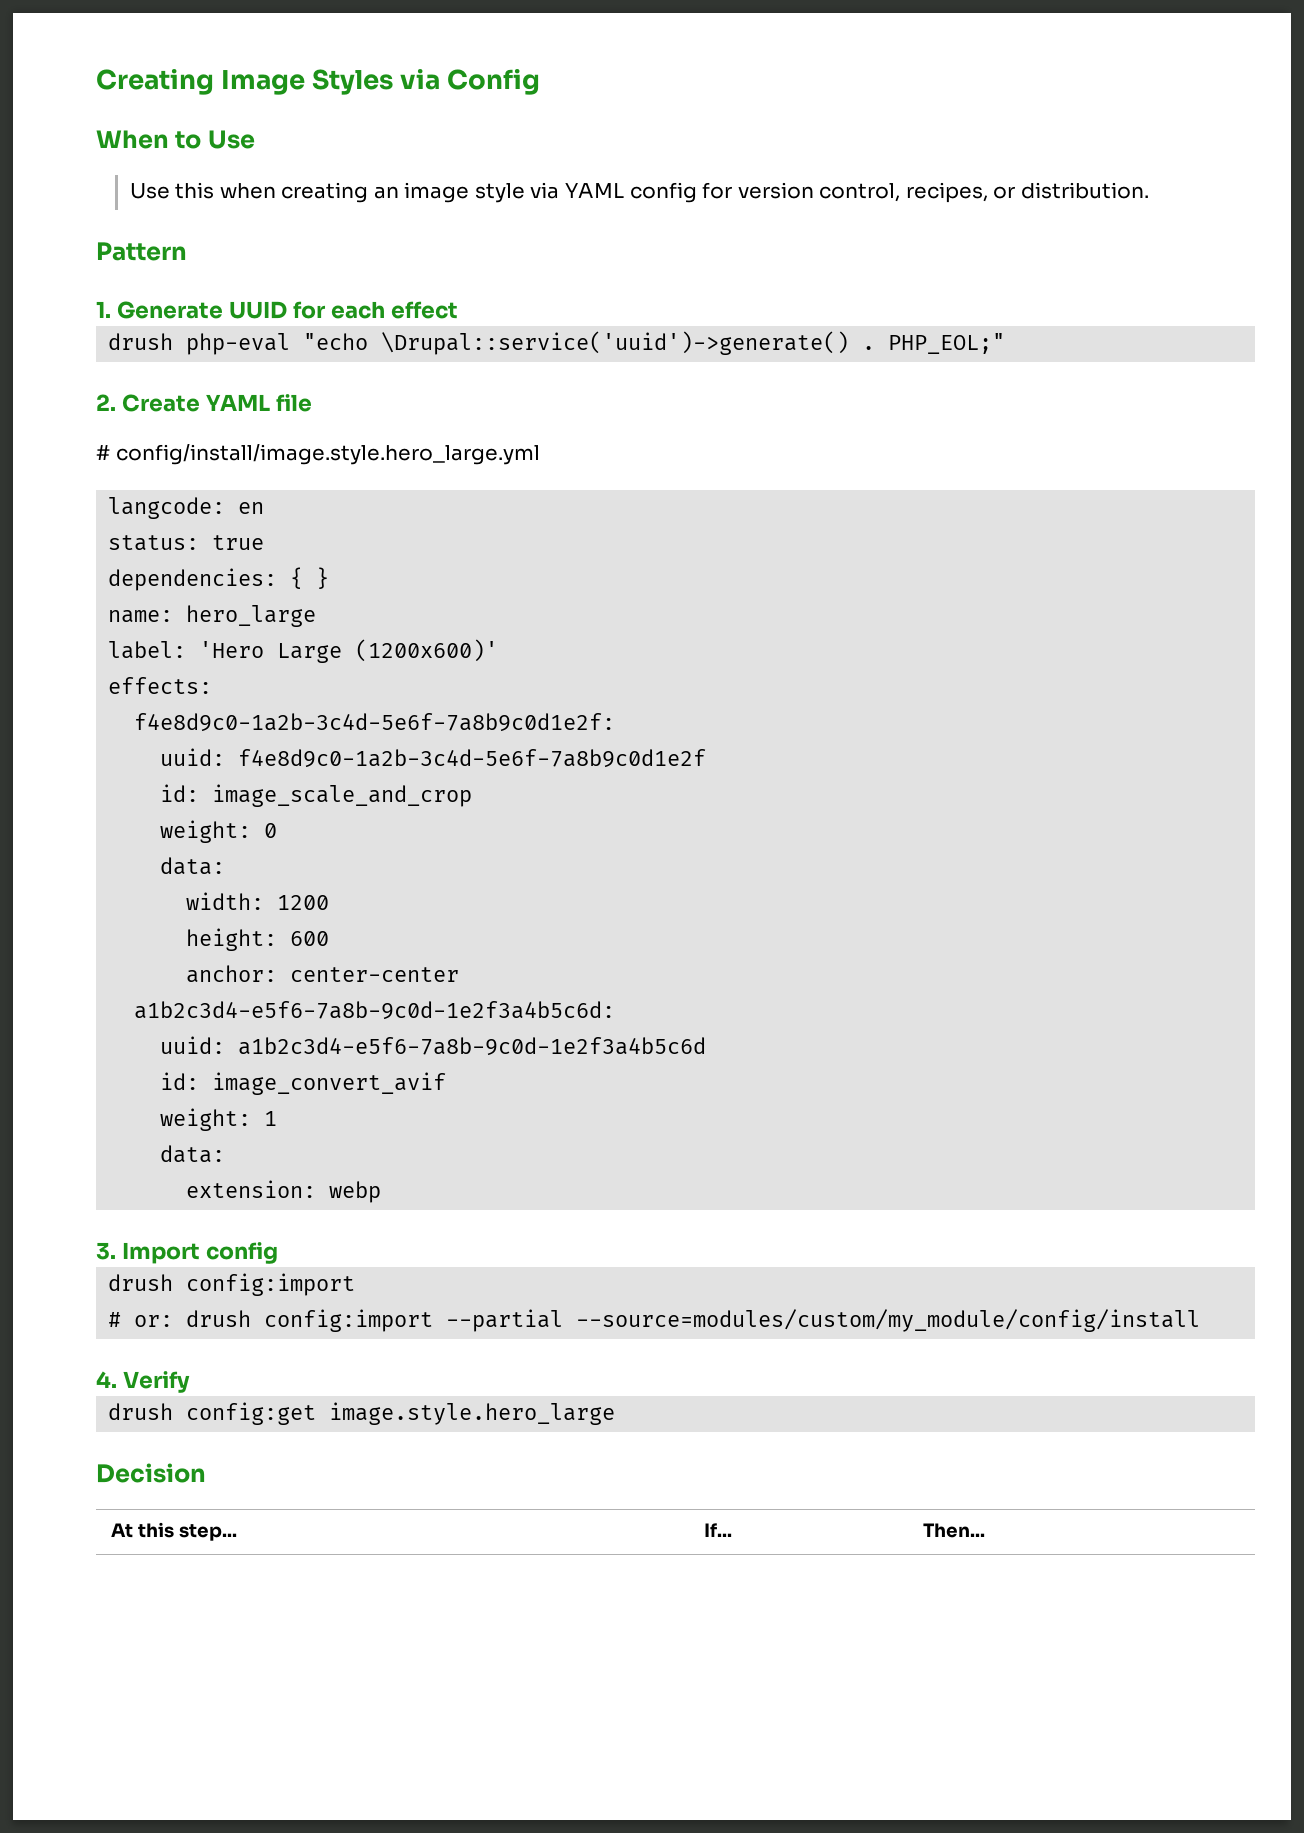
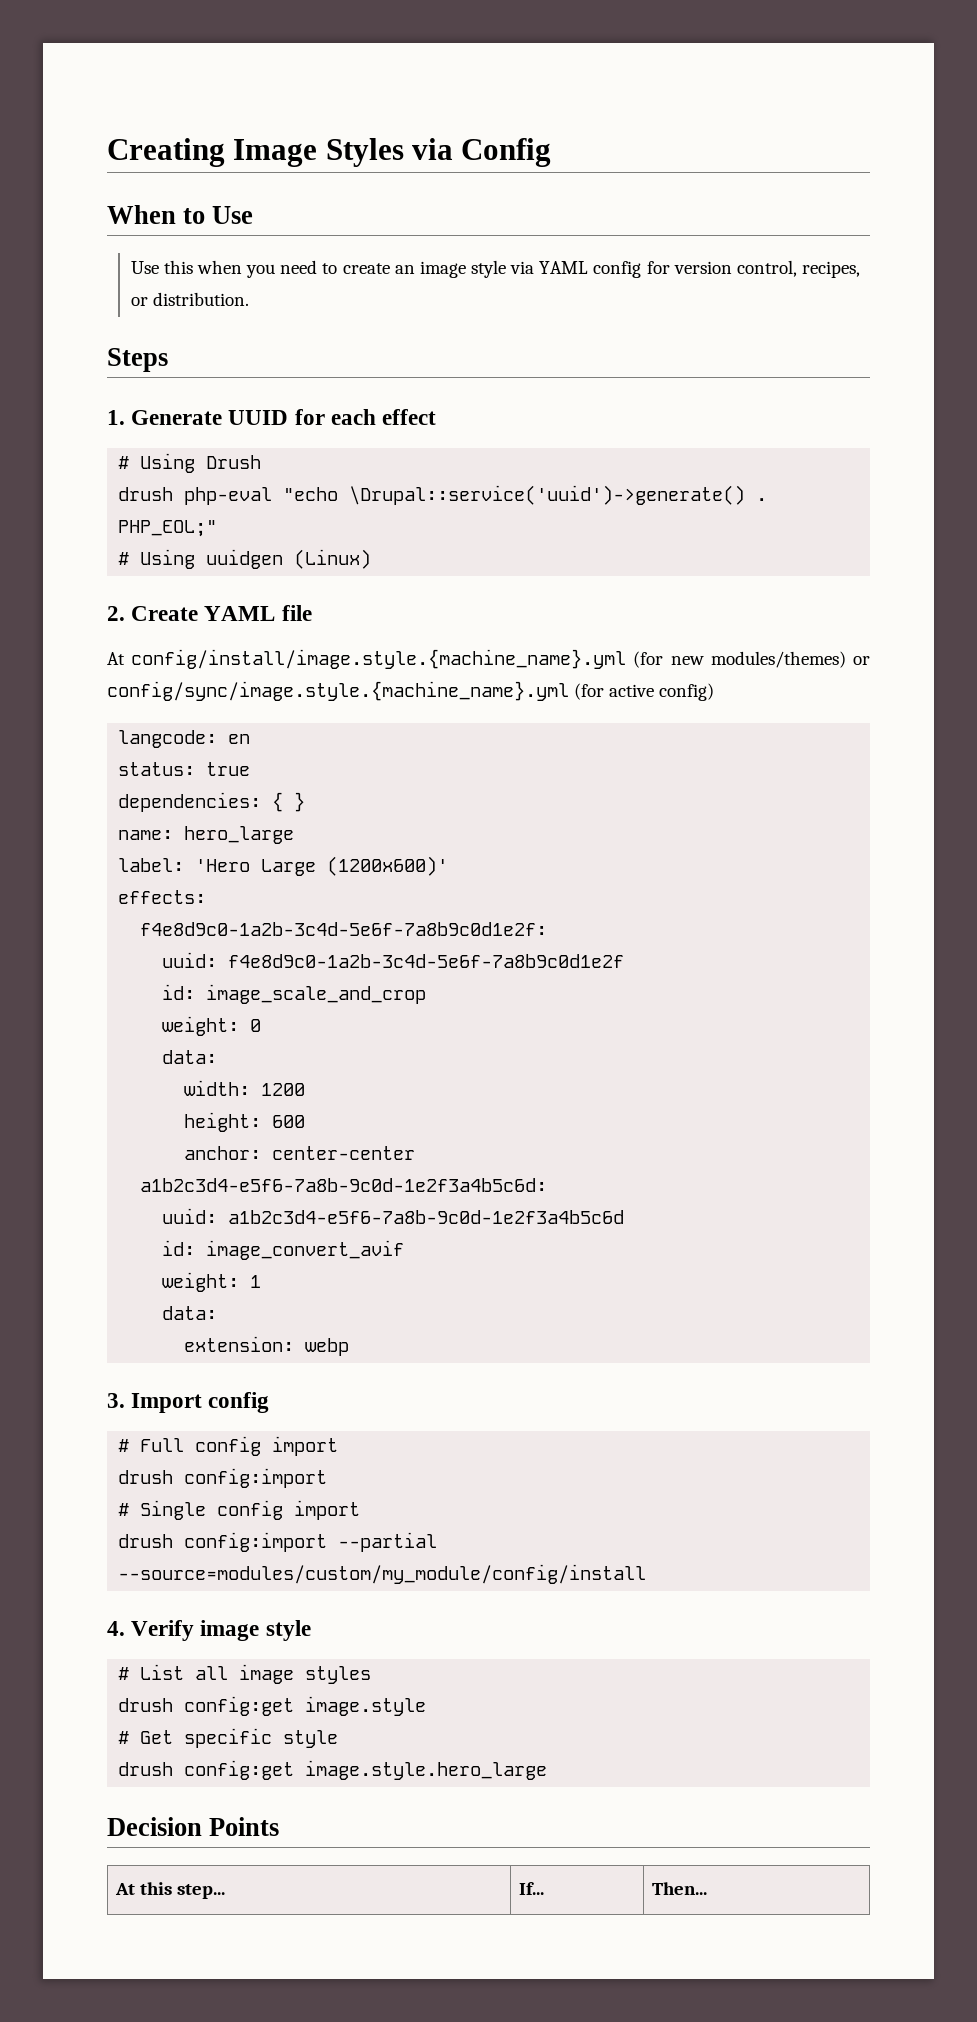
- Use this when creating an image style via YAML config for version control, recipes, or distribution.
+ Use this when you need to create an image style via YAML config for version control, recipes, or distribution.
- Pattern
+ Steps
+ # Using Drush
+ # Using uuidgen (Linux)
- # config/install/image.style.hero_large.yml
+ At config/install/image.style.{machine_name}.yml (for new modules/themes) or config/sync/image.style.{machine_name}.yml (for active config)
+ # Full config import
- # or: drush config:import --partial --source=modules/custom/my_module/config/install
+ # Single config import
+ drush config:import --partial --source=modules/custom/my_module/config/install
- 4. Verify
+ 4. Verify image style
+ # List all image styles
+ drush config:get image.style
+ # Get specific style
- Decision
+ Decision Points

